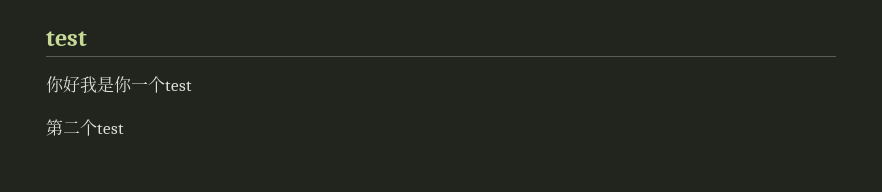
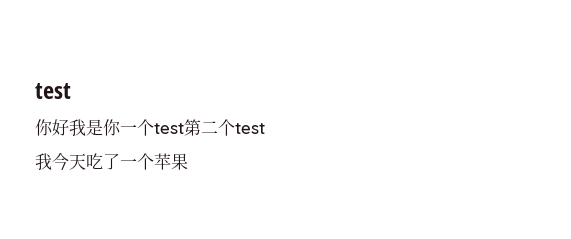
- 你好我是你一个test
- 第二个test
+ 你好我是你一个test第二个test
+ 我今天吃了一个苹果

